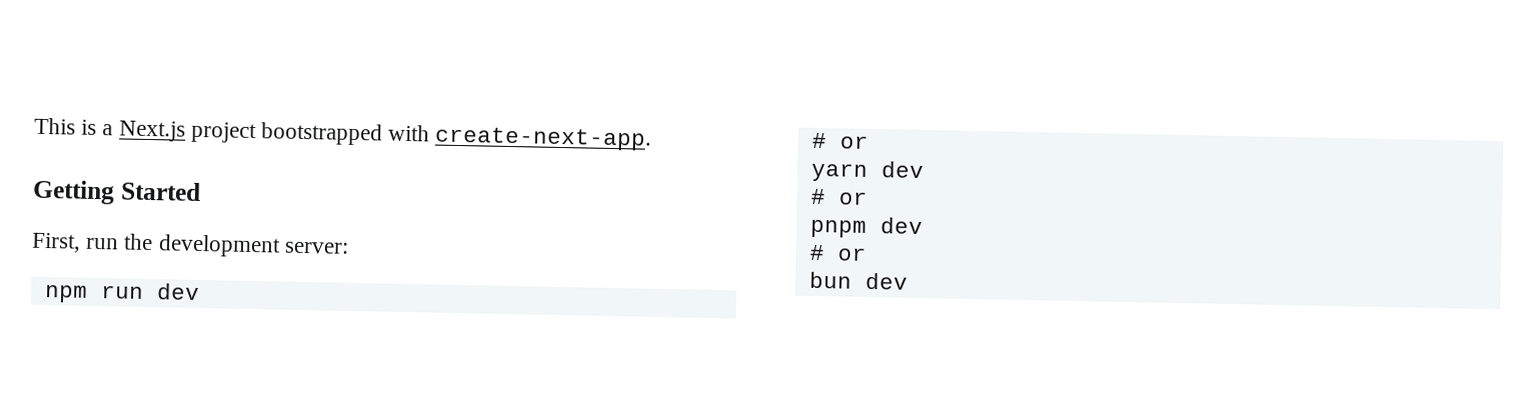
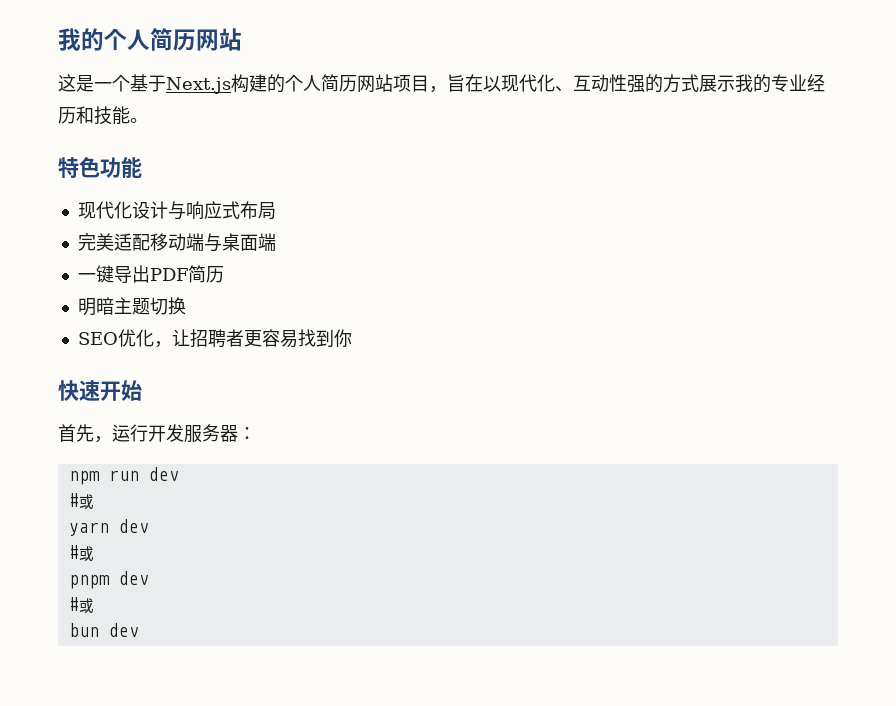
- This is a Next.js project bootstrapped with create-next-app.
- Getting Started
- First, run the development server:
+ 我的个人简历网站
+ 这是一个基于Next.js构建的个人简历网站项目，旨在以现代化、互动性强的方式展示我的专业经历和技能。
+ 特色功能
+ 现代化设计与响应式布局
+ 完美适配移动端与桌面端
+ 一键导出PDF简历
+ 明暗主题切换
+ SEO优化，让招聘者更容易找到你
+ 快速开始
+ 首先，运行开发服务器：
  npm run dev
- # or
+ #或
  yarn dev
- # or
+ #或
  pnpm dev
- # or
+ #或

